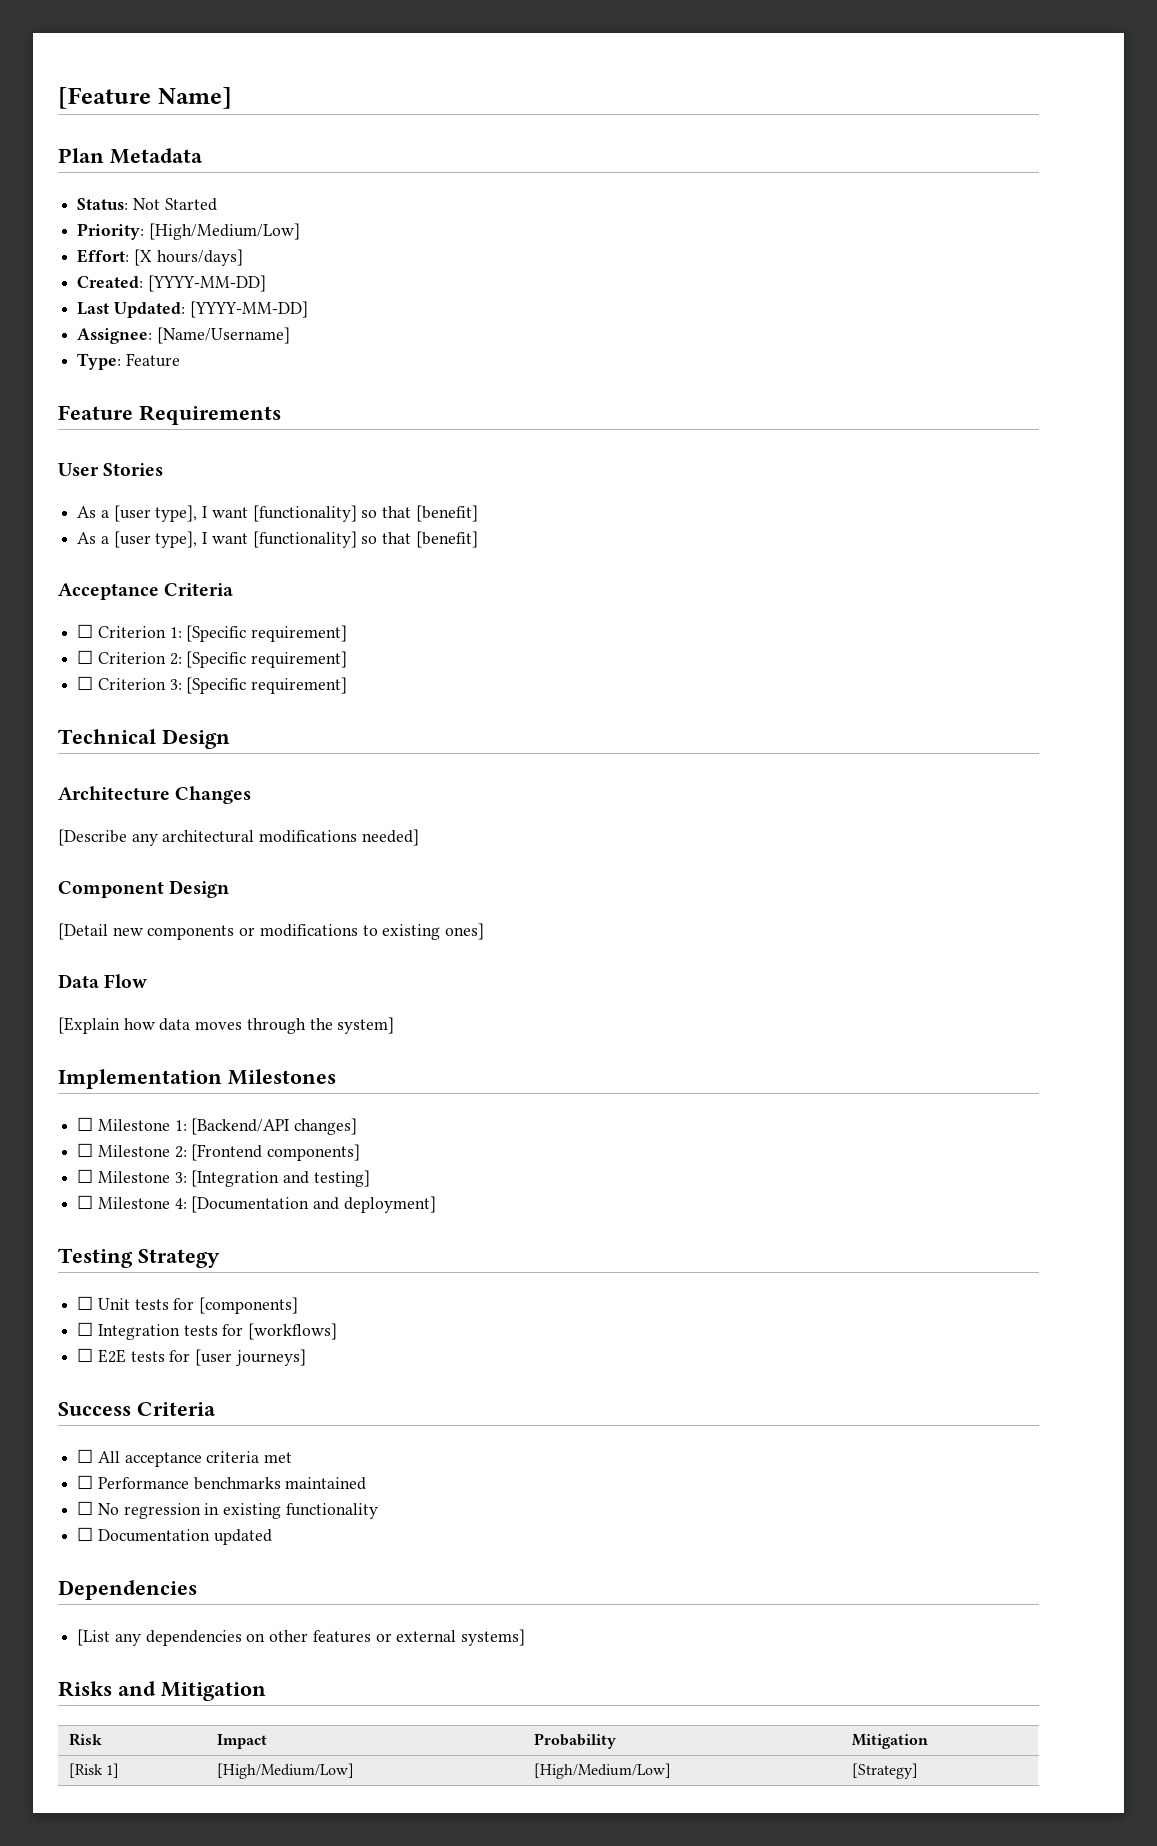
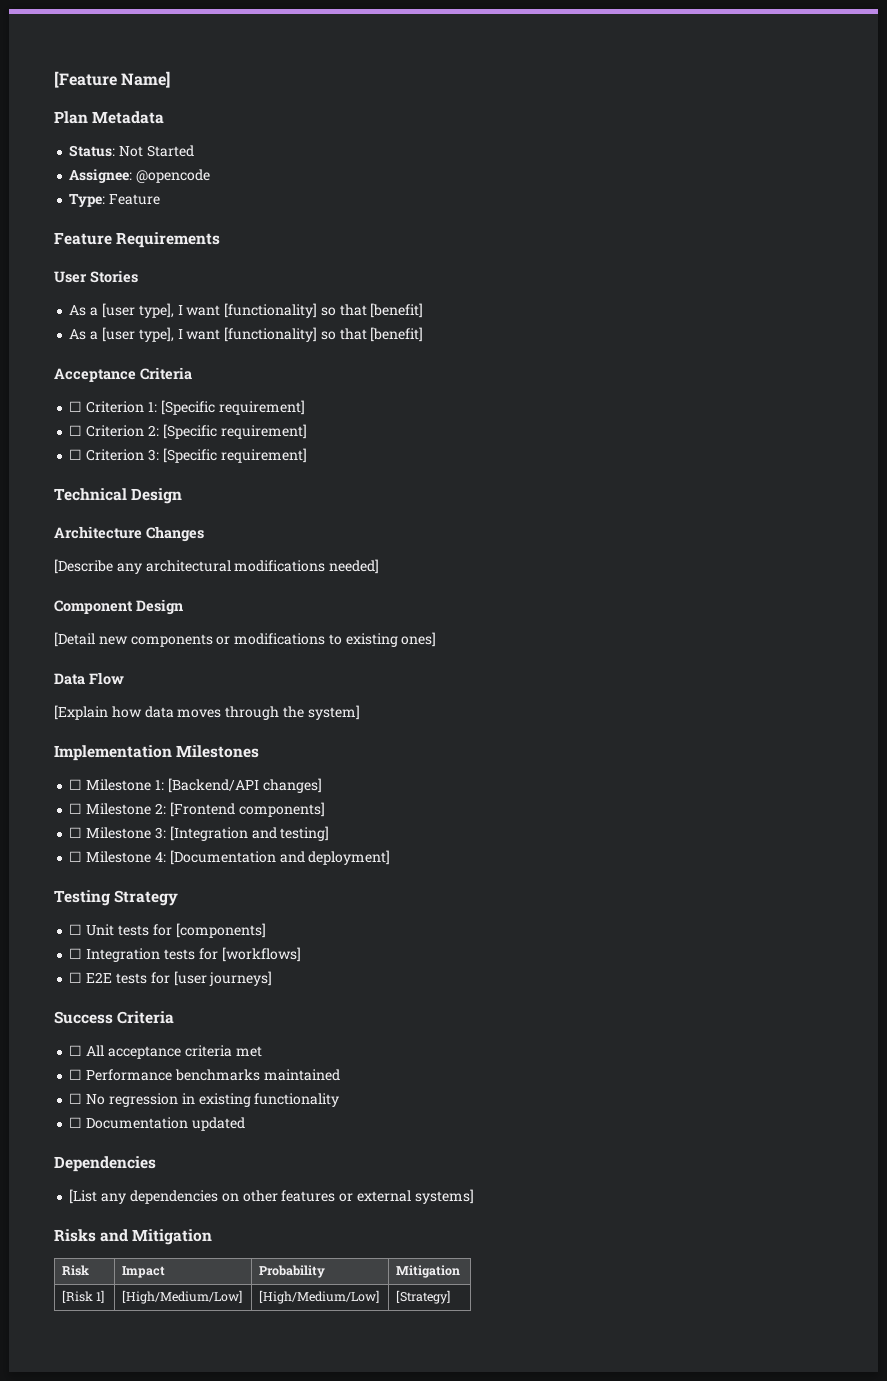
- Priority: [High/Medium/Low]
- Effort: [X hours/days]
- Created: [YYYY-MM-DD]
- Last Updated: [YYYY-MM-DD]
- Assignee: [Name/Username]
+ Assignee: @opencode

